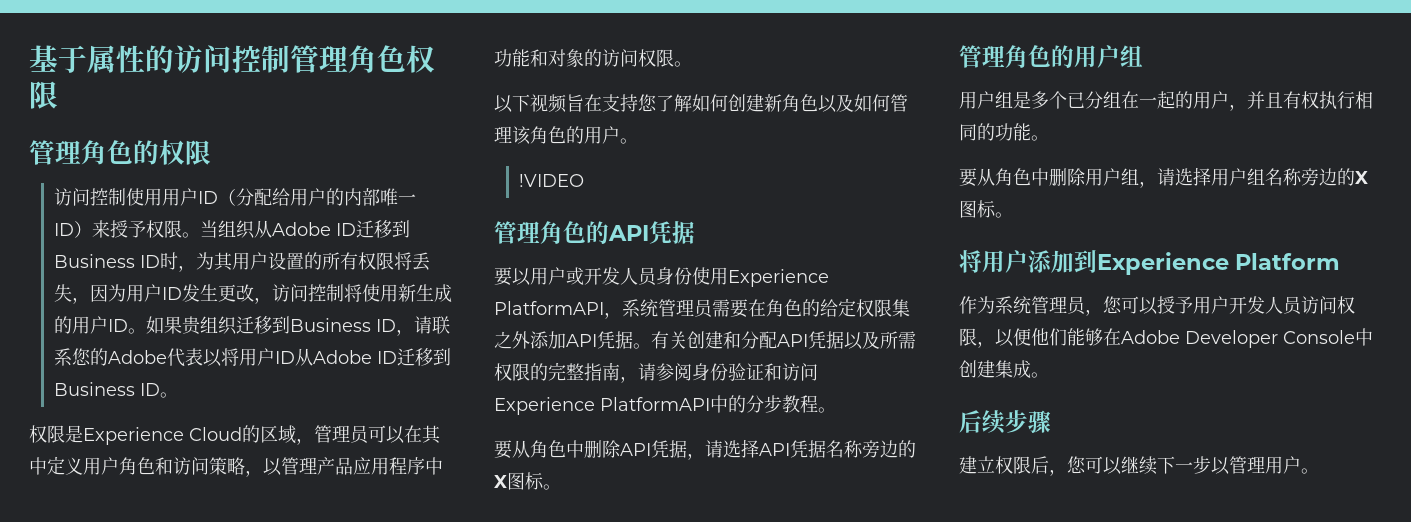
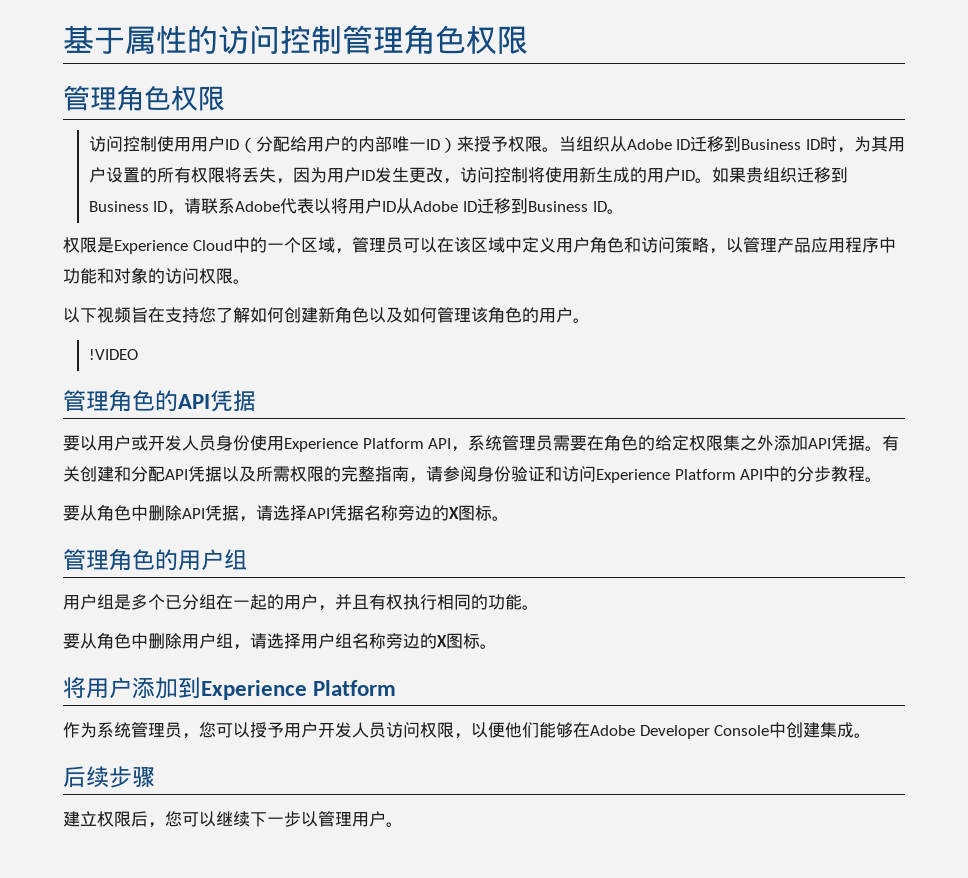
  基于属性的访问控制管理角色权限
- 管理角色的权限
+ 管理角色权限
- 如果贵组织迁移到Business ID，请联系您的Adobe代表以将用户ID从Adobe ID迁移到Business ID。
+ 如果贵组织迁移到Business ID，请联系Adobe代表以将用户ID从Adobe ID迁移到Business ID。
- 权限是Experience Cloud的区域，管理员可以在其中定义用户角色和访问策略，以管理产品应用程序中功能和对象的访问权限。
+ 权限是Experience Cloud中的一个区域，管理员可以在该区域中定义用户角色和访问策略，以管理产品应用程序中功能和对象的访问权限。
- 要以用户或开发人员身份使用Experience PlatformAPI，系统管理员需要在角色的给定权限集之外添加API凭据。
+ 要以用户或开发人员身份使用Experience Platform API，系统管理员需要在角色的给定权限集之外添加API凭据。
- 有关创建和分配API凭据以及所需权限的完整指南，请参阅身份验证和访问Experience PlatformAPI中的分步教程。
+ 有关创建和分配API凭据以及所需权限的完整指南，请参阅身份验证和访问Experience Platform API中的分步教程。

